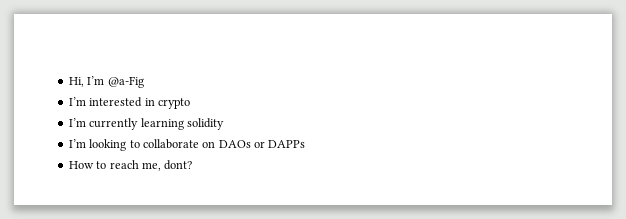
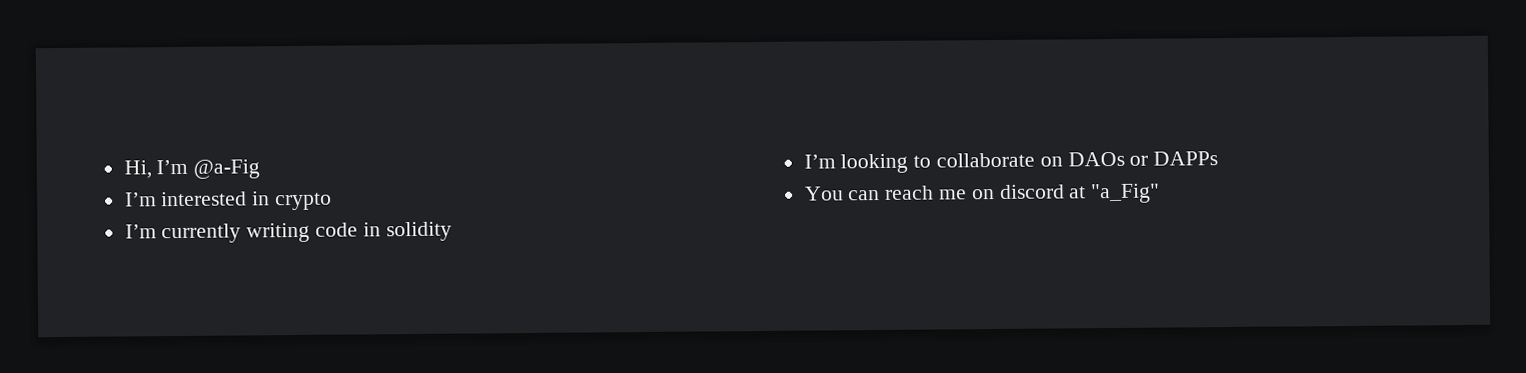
- I’m currently learning solidity
+ I’m currently writing code in solidity
- How to reach me, dont?
+ You can reach me on discord at "a_Fig"

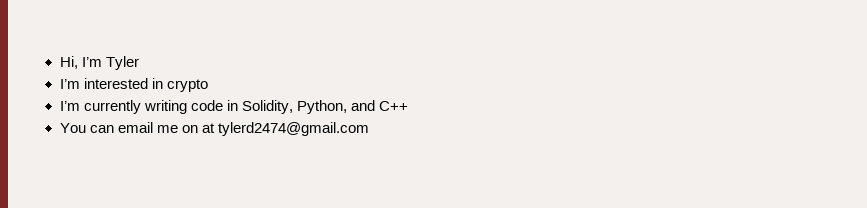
- Hi, I’m @a-Fig
+ Hi, I’m Tyler
- I’m currently writing code in solidity
- I’m looking to collaborate on DAOs or DAPPs
+ I’m currently writing code in Solidity, Python, and C++
- You can reach me on discord at "a_Fig"
+ You can email me on at tylerd2474@gmail.com

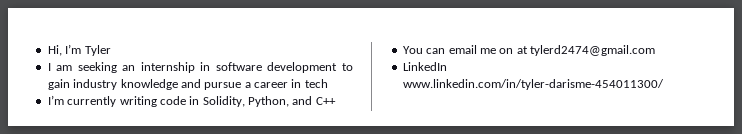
- I’m interested in crypto
+ I am seeking an internship in software development to gain industry knowledge and pursue a career in tech
+ LinkedIn www.linkedin.com/in/tyler-darisme-454011300/

